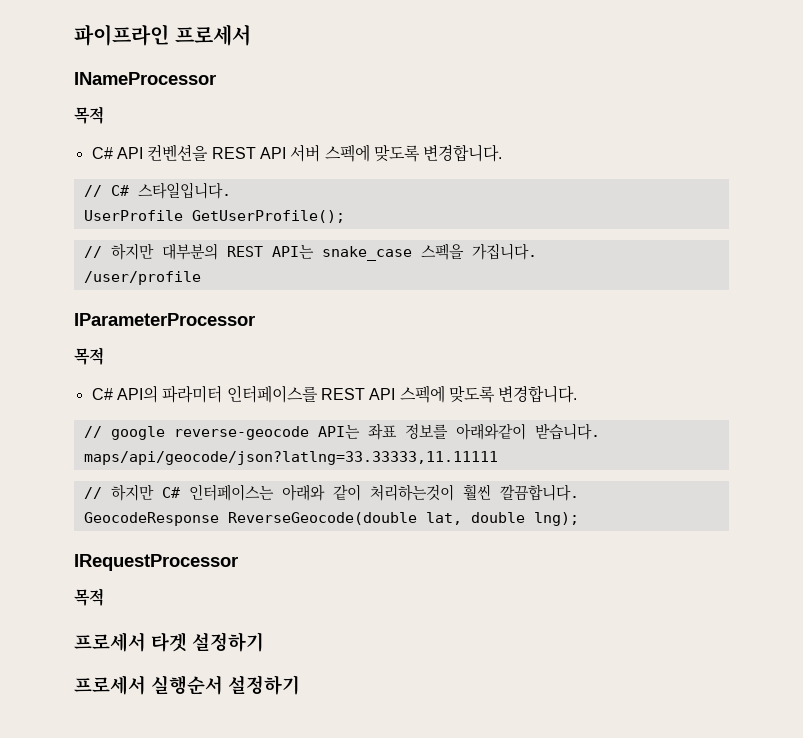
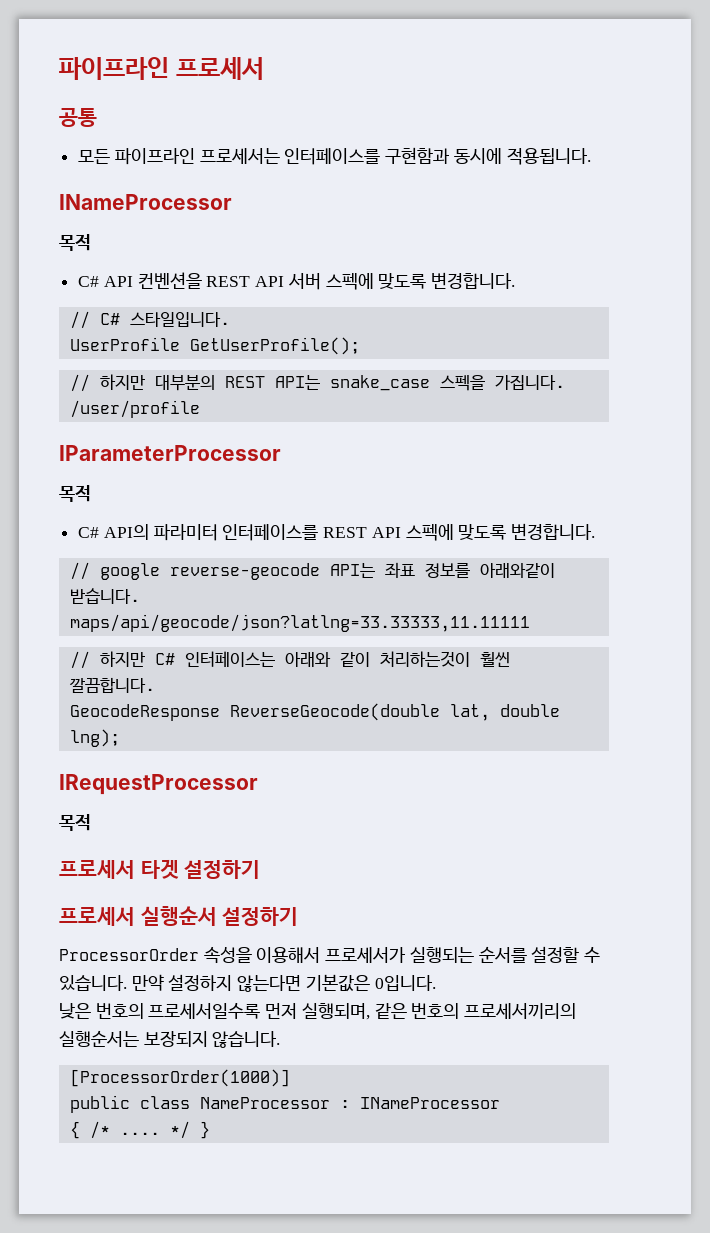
+ 공통
+ 모든 파이프라인 프로세서는 인터페이스를 구현함과 동시에 적용됩니다.
+ ProcessorOrder 속성을 이용해서 프로세서가 실행되는 순서를 설정할 수 있습니다. 만약 설정하지 않는다면 기본값은 0입니다.
+ 낮은 번호의 프로세서일수록 먼저 실행되며, 같은 번호의 프로세서끼리의 실행순서는 보장되지 않습니다.
+ [ProcessorOrder(1000)]
+ public class NameProcessor : INameProcessor
+ { /* .... */ }

